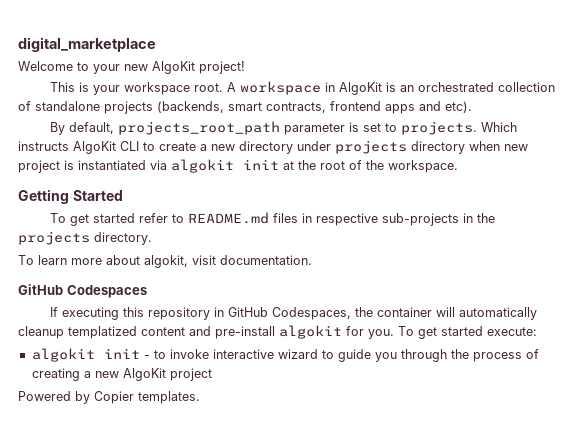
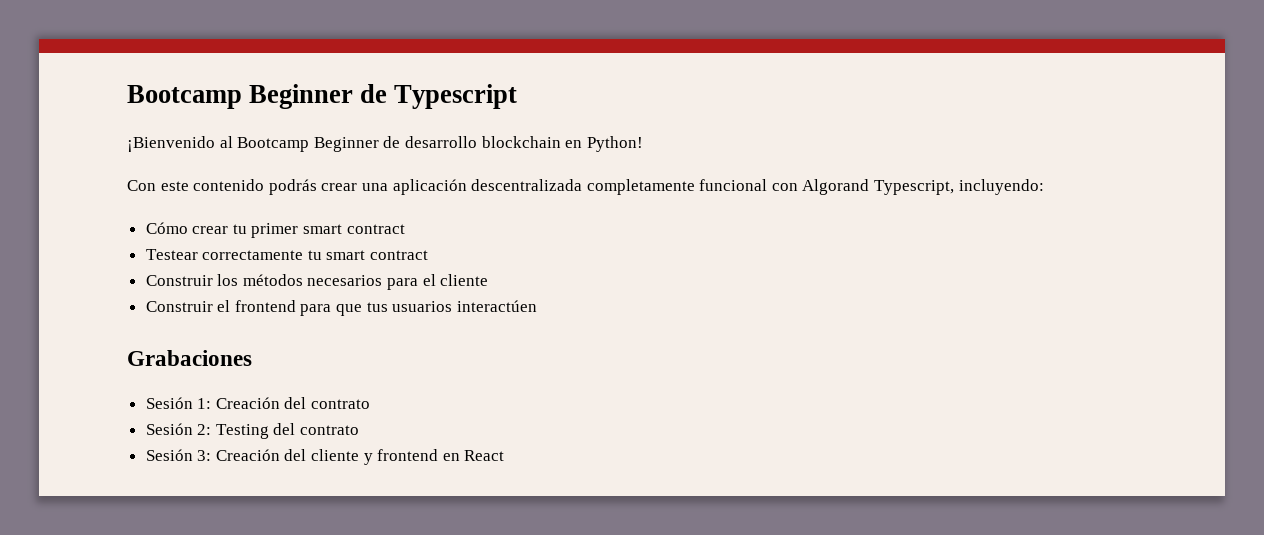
- digital_marketplace
- Welcome to your new AlgoKit project!
- This is your workspace root. A workspace in AlgoKit is an orchestrated collection of standalone projects (backends, smart contracts, frontend apps and etc).
- By default, projects_root_path parameter is set to projects. Which instructs AlgoKit CLI to create a new directory under projects directory when new project is instantiated via algokit init at the root of the workspace.
- Getting Started
- To get started refer to README.md files in respective sub-projects in the projects directory.
- To learn more about algokit, visit documentation.
- GitHub Codespaces
- If executing this repository in GitHub Codespaces, the container will automatically cleanup templatized content and pre-install algokit for you. To get started execute:
- algokit init - to invoke interactive wizard to guide you through the process of creating a new AlgoKit project
- Powered by Copier templates.
+ Bootcamp Beginner de Typescript
+ ¡Bienvenido al Bootcamp Beginner de desarrollo blockchain en Python!
+ Con este contenido podrás crear una aplicación descentralizada completamente funcional con Algorand Typescript, incluyendo:
+ Cómo crear tu primer smart contract
+ Testear correctamente tu smart contract
+ Construir los métodos necesarios para el cliente
+ Construir el frontend para que tus usuarios interactúen
+ Grabaciones
+ Sesión 1: Creación del contrato
+ Sesión 2: Testing del contrato
+ Sesión 3: Creación del cliente y frontend en React

